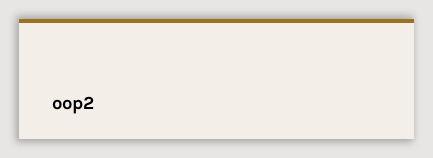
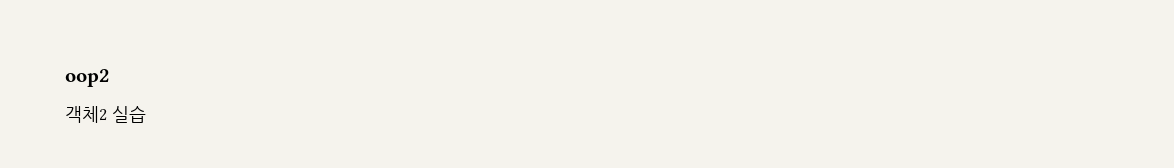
+ 객체2 실습

